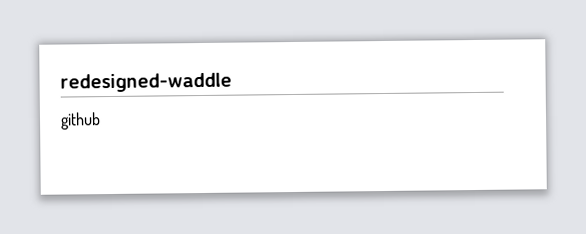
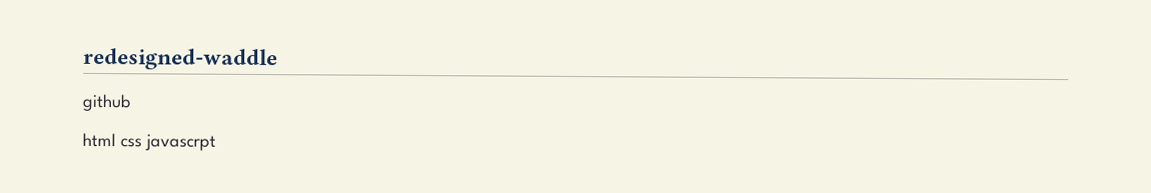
+ html css javascrpt

